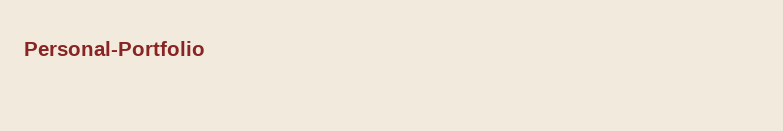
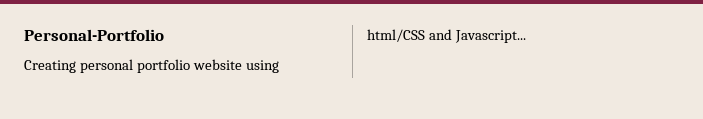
+ Creating personal portfolio website using html/CSS and Javascript...

